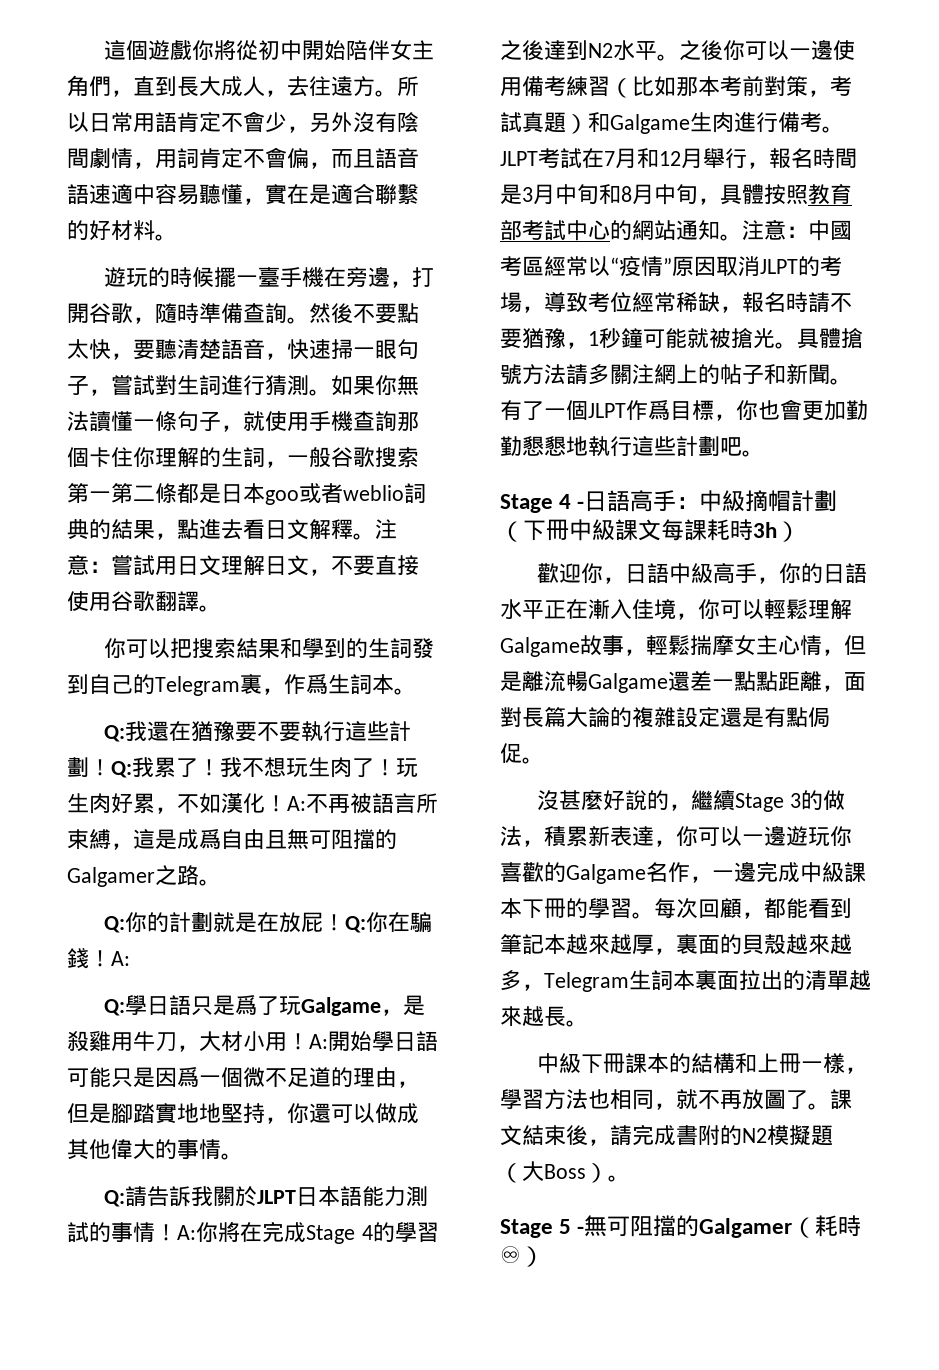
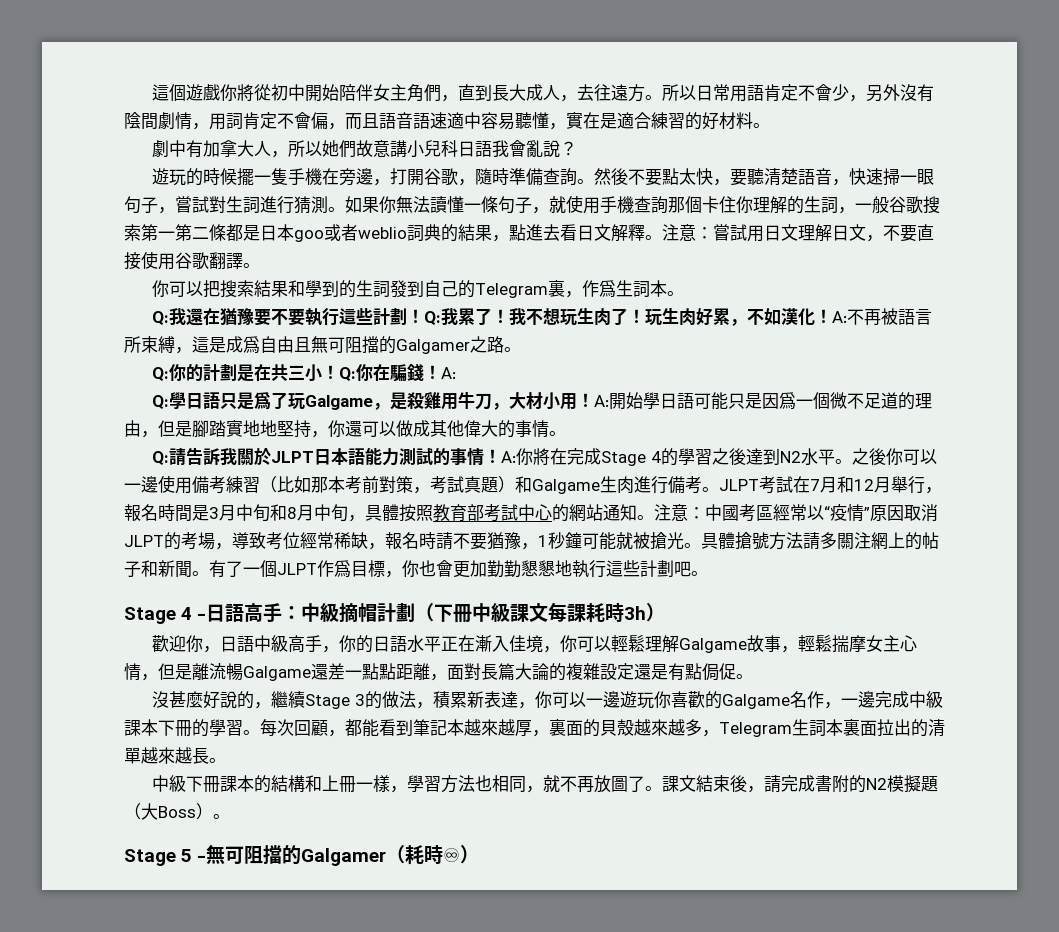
- 所以日常用語肯定不會少，另外沒有陰間劇情，用詞肯定不會偏，而且語音語速適中容易聽懂，實在是適合聯繫的好材料。
+ 所以日常用語肯定不會少，另外沒有陰間劇情，用詞肯定不會偏，而且語音語速適中容易聽懂，實在是適合練習的好材料。
+ 劇中有加拿大人，所以她們故意講小兒科日語我會亂說？
- 遊玩的時候擺一臺手機在旁邊，打開谷歌，隨時準備查詢。
+ 遊玩的時候擺一隻手機在旁邊，打開谷歌，隨時準備查詢。
- Q:你的計劃就是在放屁！
+ Q:你的計劃是在共三小！

